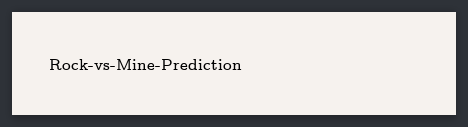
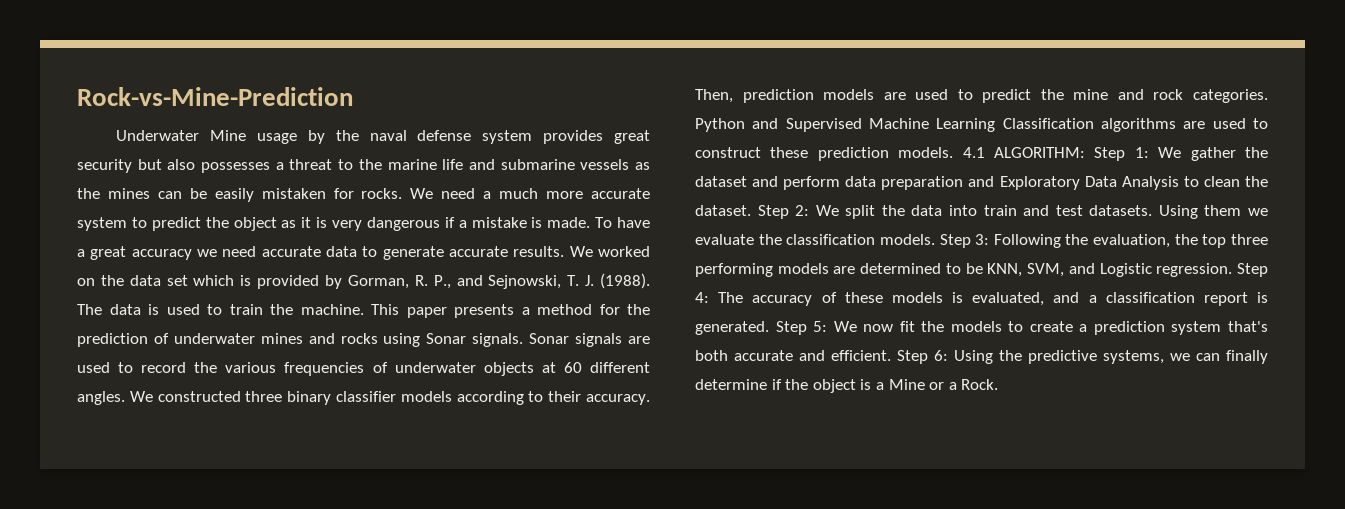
+ Underwater Mine usage by the naval defense system provides great security but also possesses a threat to the marine life and submarine vessels as the mines can be easily mistaken for rocks. We need a much more accurate system to predict the object as it is very dangerous if a mistake is made. To have a great accuracy we need accurate data to generate accurate results. We worked on the data set which is provided by Gorman, R. P., and Sejnowski, T. J. (1988). The data is used to train the machine. This paper presents a method for the prediction of underwater mines and rocks using Sonar signals. Sonar signals are used to record the various frequencies of underwater objects at 60 different angles. We constructed three binary classifier models according to their accuracy. Then, prediction models are used to predict the mine and rock categories. Python and Supervised Machine Learning Classification algorithms are used to construct these prediction models. 4.1 ALGORITHM: Step 1: We gather the dataset and perform data preparation and Exploratory Data Analysis to clean the dataset. Step 2: We split the data into train and test datasets. Using them we evaluate the classification models. Step 3: Following the evaluation, the top three performing models are determined to be KNN, SVM, and Logistic regression. Step 4: The accuracy of these models is evaluated, and a classification report is generated. Step 5: We now fit the models to create a prediction system that's both accurate and efficient. Step 6: Using the predictive systems, we can finally determine if the object is a Mine or a Rock.

